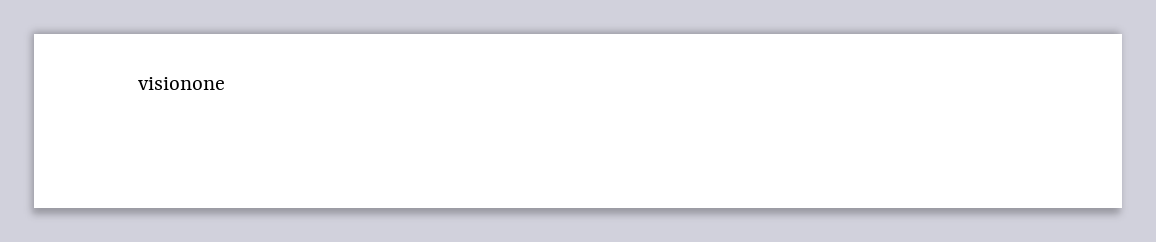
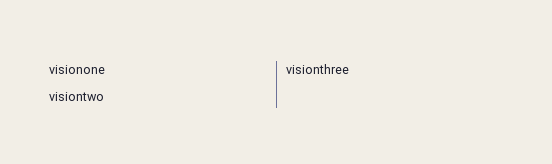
+ visiontwo
+ visionthree

